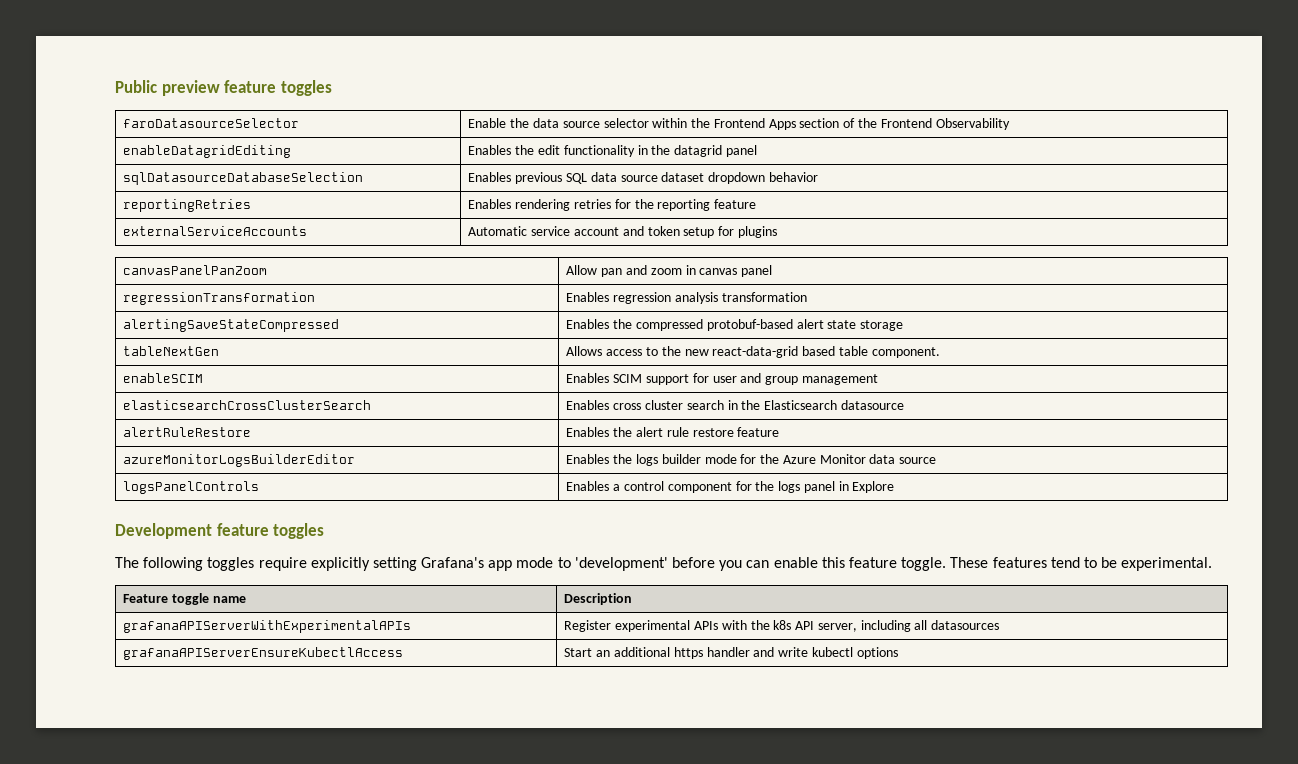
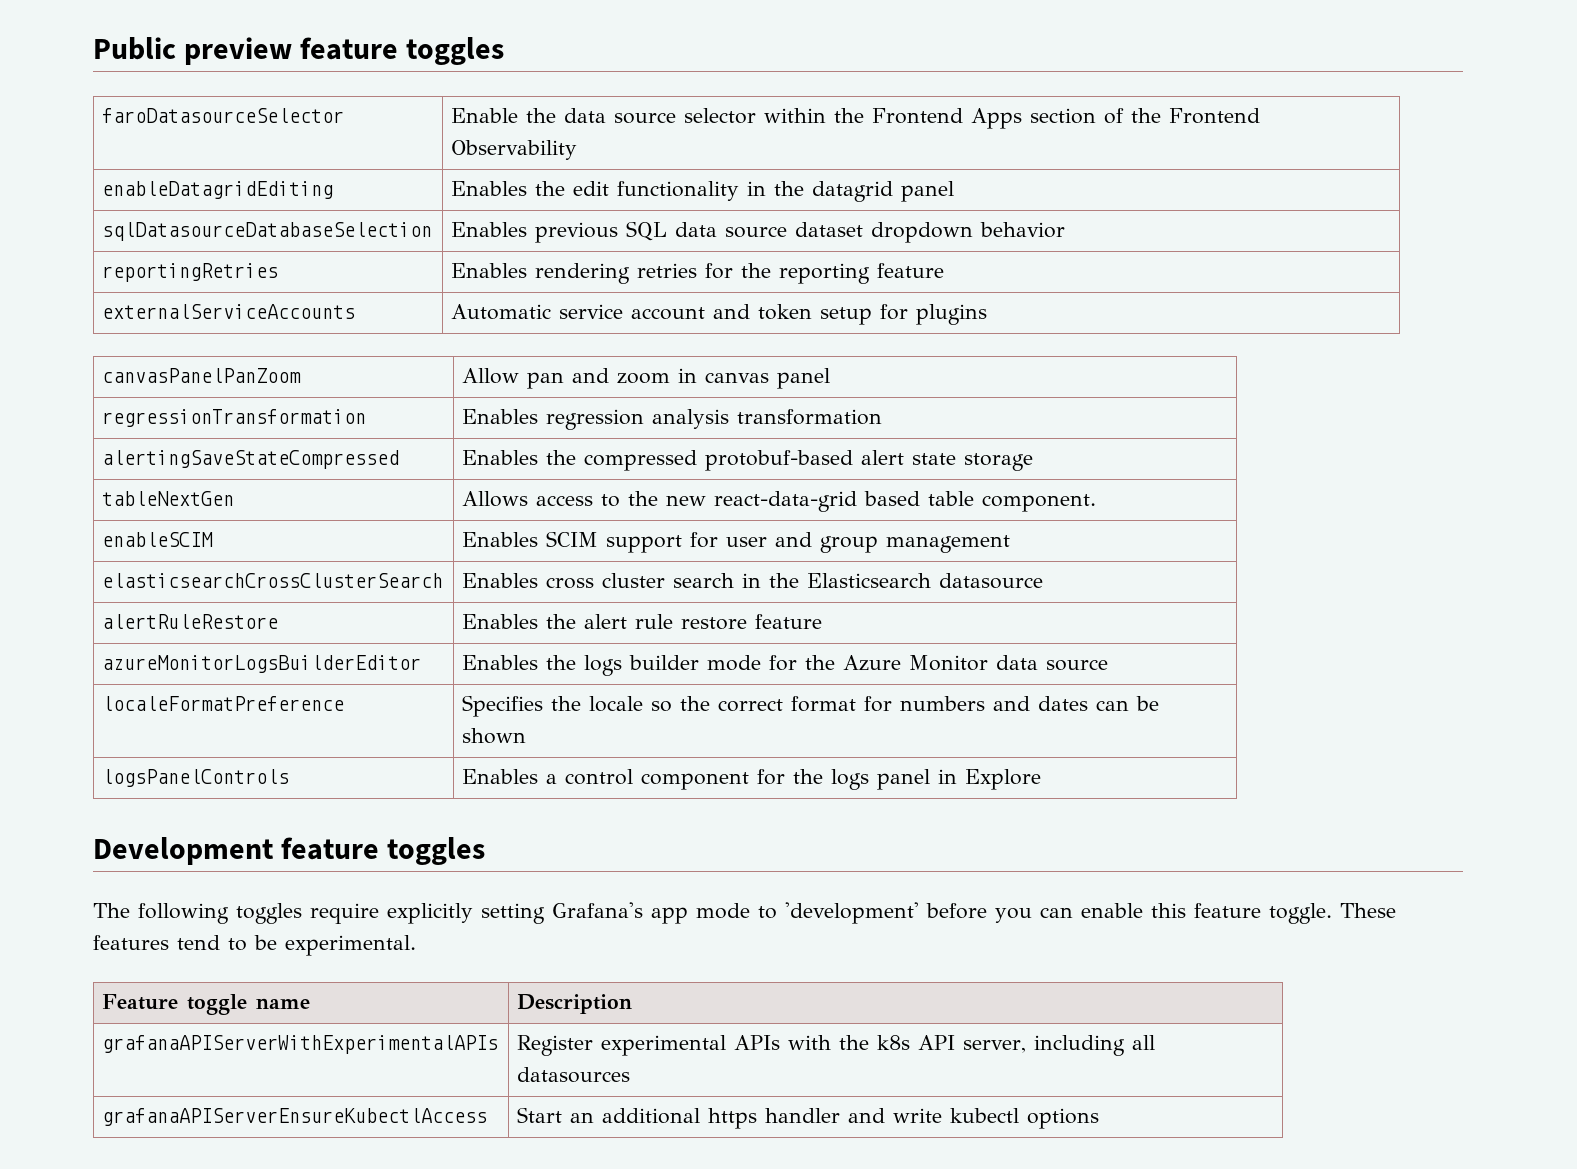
+ localeFormatPreference | Specifies the locale so the correct format for numbers and dates can be shown

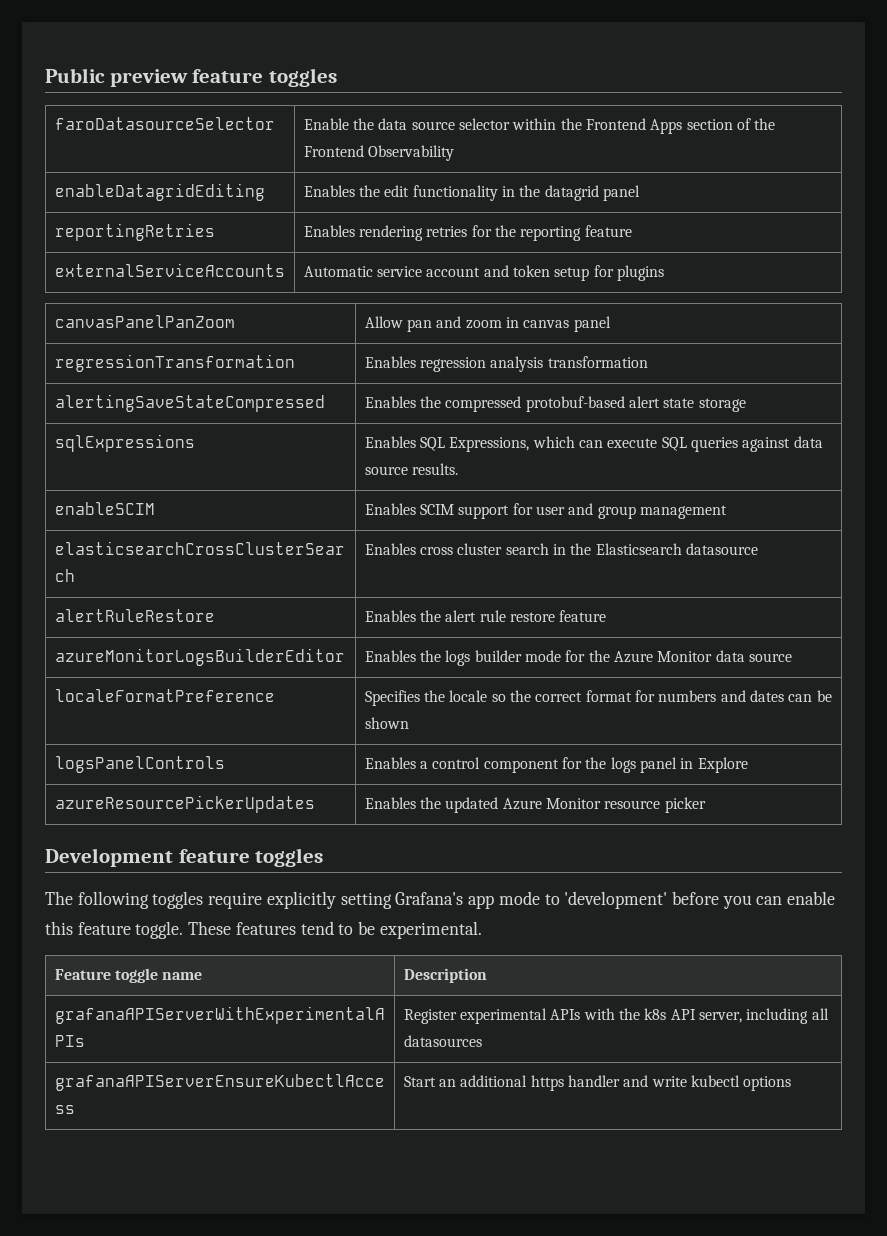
- sqlDatasourceDatabaseSelection | Enables previous SQL data source dataset dropdown behavior
- tableNextGen | Allows access to the new react-data-grid based table component.
+ sqlExpressions | Enables SQL Expressions, which can execute SQL queries against data source results.
+ azureResourcePickerUpdates | Enables the updated Azure Monitor resource picker

